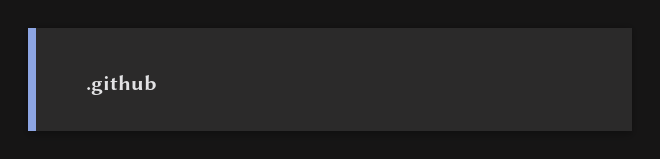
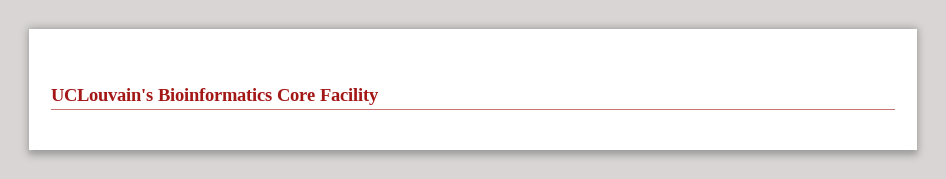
- .github
+ UCLouvain's Bioinformatics Core Facility

